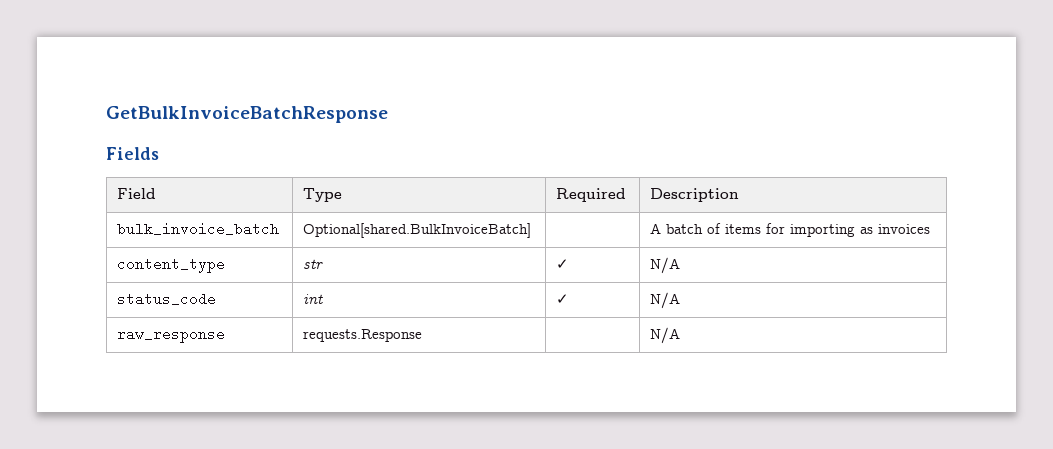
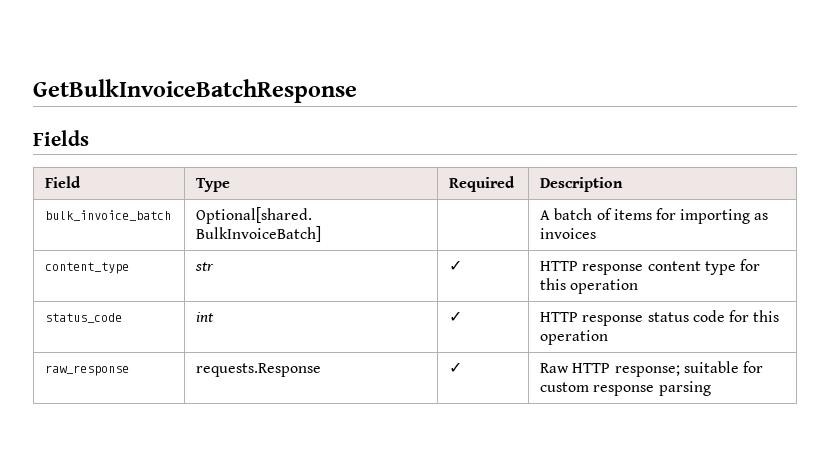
- content_type | str | ✓ | N/A
- status_code | int | ✓ | N/A
- raw_response | requests.Response | | N/A
+ content_type | str | ✓ | HTTP response content type for this operation
+ status_code | int | ✓ | HTTP response status code for this operation
+ raw_response | requests.Response | ✓ | Raw HTTP response; suitable for custom response parsing

